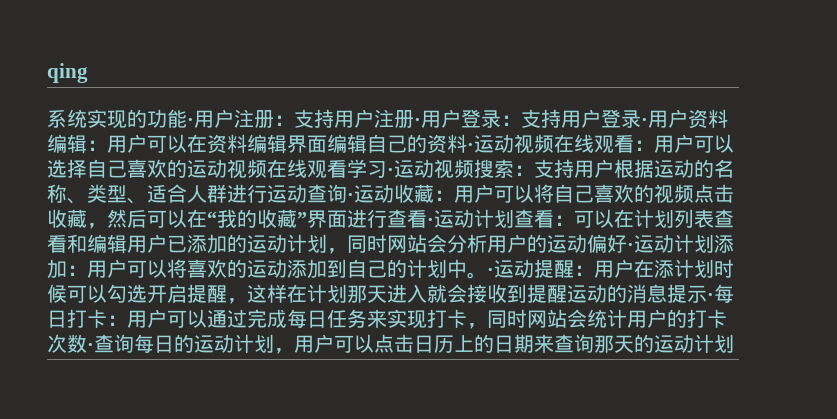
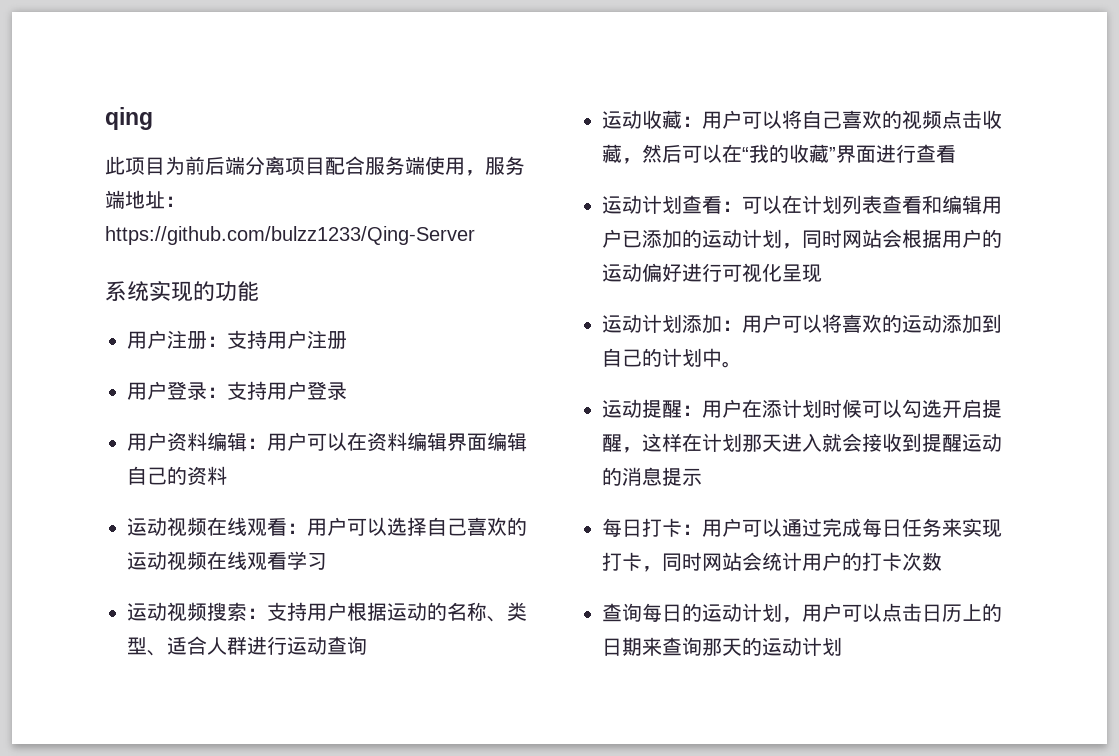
+ 此项目为前后端分离项目配合服务端使用，服务端地址：https://github.com/bulzz1233/Qing-Server
- 系统实现的功能·用户注册：
+ 系统实现的功能
+ 用户注册：
- 支持用户注册·用户登录：
+ 支持用户注册
+ 用户登录：
- 支持用户登录·用户资料编辑：
+ 支持用户登录
+ 用户资料编辑：
- 用户可以在资料编辑界面编辑自己的资料·运动视频在线观看：
+ 用户可以在资料编辑界面编辑自己的资料
+ 运动视频在线观看：
- 用户可以选择自己喜欢的运动视频在线观看学习·运动视频搜索：
+ 用户可以选择自己喜欢的运动视频在线观看学习
+ 运动视频搜索：
- 支持用户根据运动的名称、类型、适合人群进行运动查询·运动收藏：
+ 支持用户根据运动的名称、类型、适合人群进行运动查询
+ 运动收藏：
- 用户可以将自己喜欢的视频点击收藏，然后可以在“我的收藏”界面进行查看·运动计划查看：
+ 用户可以将自己喜欢的视频点击收藏，然后可以在“我的收藏”界面进行查看
+ 运动计划查看：
- 可以在计划列表查看和编辑用户已添加的运动计划，同时网站会分析用户的运动偏好·运动计划添加：
+ 可以在计划列表查看和编辑用户已添加的运动计划，同时网站会根据用户的运动偏好进行可视化呈现
+ 运动计划添加：
- 用户可以将喜欢的运动添加到自己的计划中。·运动提醒：
+ 用户可以将喜欢的运动添加到自己的计划中。
+ 运动提醒：
- 用户在添计划时候可以勾选开启提醒，这样在计划那天进入就会接收到提醒运动的消息提示·每日打卡：
+ 用户在添计划时候可以勾选开启提醒，这样在计划那天进入就会接收到提醒运动的消息提示
+ 每日打卡：
- 用户可以通过完成每日任务来实现打卡，同时网站会统计用户的打卡次数·查询每日的运动计划，用户可以点击日历上的日期来查询那天的运动计划
+ 用户可以通过完成每日任务来实现打卡，同时网站会统计用户的打卡次数
+ 查询每日的运动计划，用户可以点击日历上的日期来查询那天的运动计划

